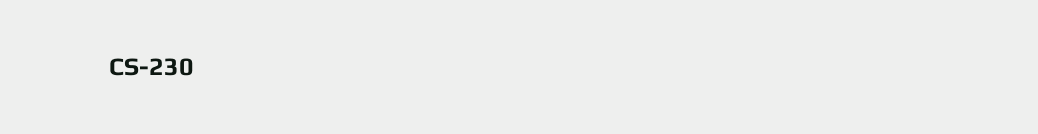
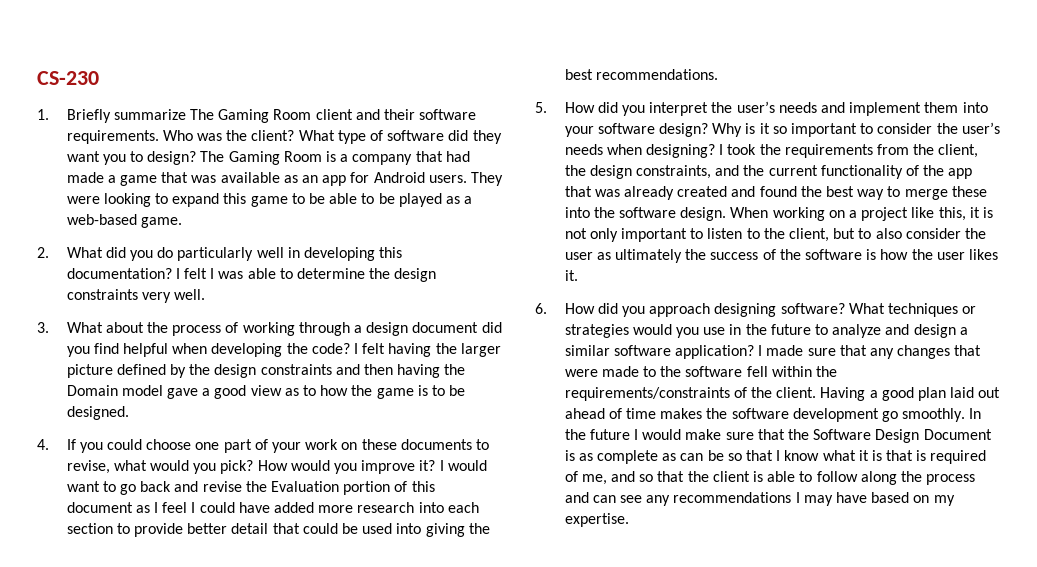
+ 1. Briefly summarize The Gaming Room client and their software requirements. Who was the client? What type of software did they want you to design? The Gaming Room is a company that had made a game that was available as an app for Android users. They were looking to expand this game to be able to be played as a web-based game.
+ 2. What did you do particularly well in developing this documentation? I felt I was able to determine the design constraints very well.
+ 3. What about the process of working through a design document did you find helpful when developing the code? I felt having the larger picture defined by the design constraints and then having the Domain model gave a good view as to how the game is to be designed.
+ 4. If you could choose one part of your work on these documents to revise, what would you pick? How would you improve it? I would want to go back and revise the Evaluation portion of this document as I feel I could have added more research into each section to provide better detail that could be used into giving the best recommendations.
+ 5. How did you interpret the user’s needs and implement them into your software design? Why is it so important to consider the user’s needs when designing? I took the requirements from the client, the design constraints, and the current functionality of the app that was already created and found the best way to merge these into the software design. When working on a project like this, it is not only important to listen to the client, but to also consider the user as ultimately the success of the software is how the user likes it.
+ 6. How did you approach designing software? What techniques or strategies would you use in the future to analyze and design a similar software application? I made sure that any changes that were made to the software fell within the requirements/constraints of the client. Having a good plan laid out ahead of time makes the software development go smoothly. In the future I would make sure that the Software Design Document is as complete as can be so that I know what it is that is required of me, and so that the client is able to follow along the process and can see any recommendations I may have based on my expertise.

